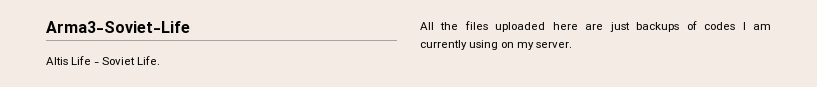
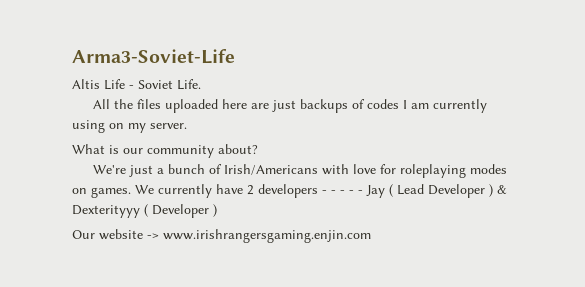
+ What is our community about?
+ We're just a bunch of Irish/Americans with love for roleplaying modes on games. We currently have 2 developers - - - - - Jay ( Lead Developer ) & Dexterityyy ( Developer )
+ Our website -> www.irishrangersgaming.enjin.com

